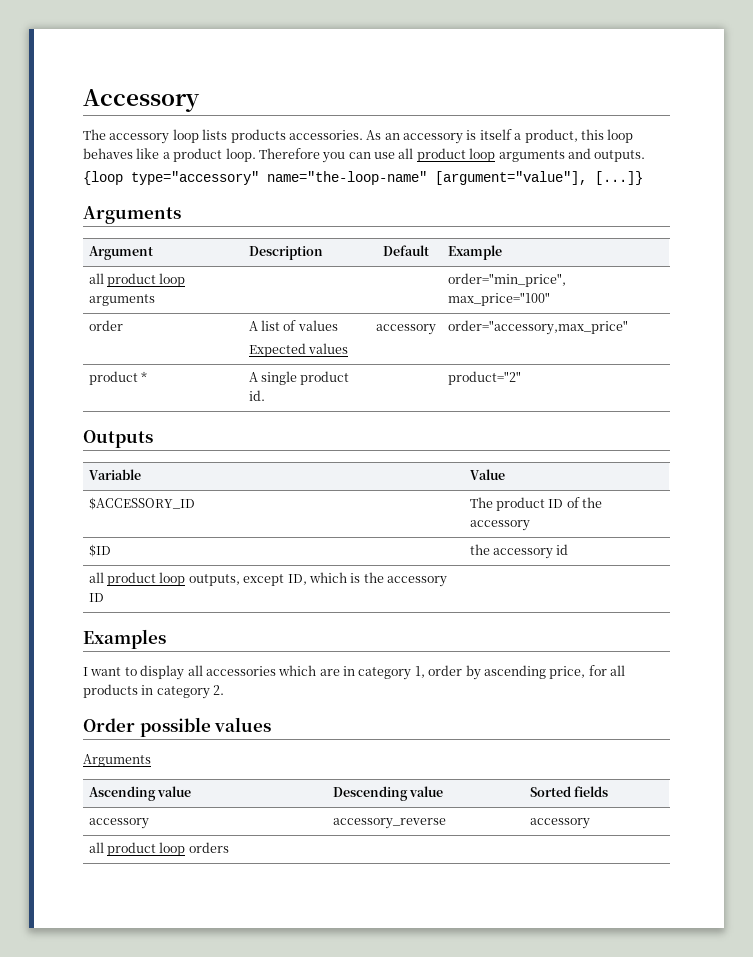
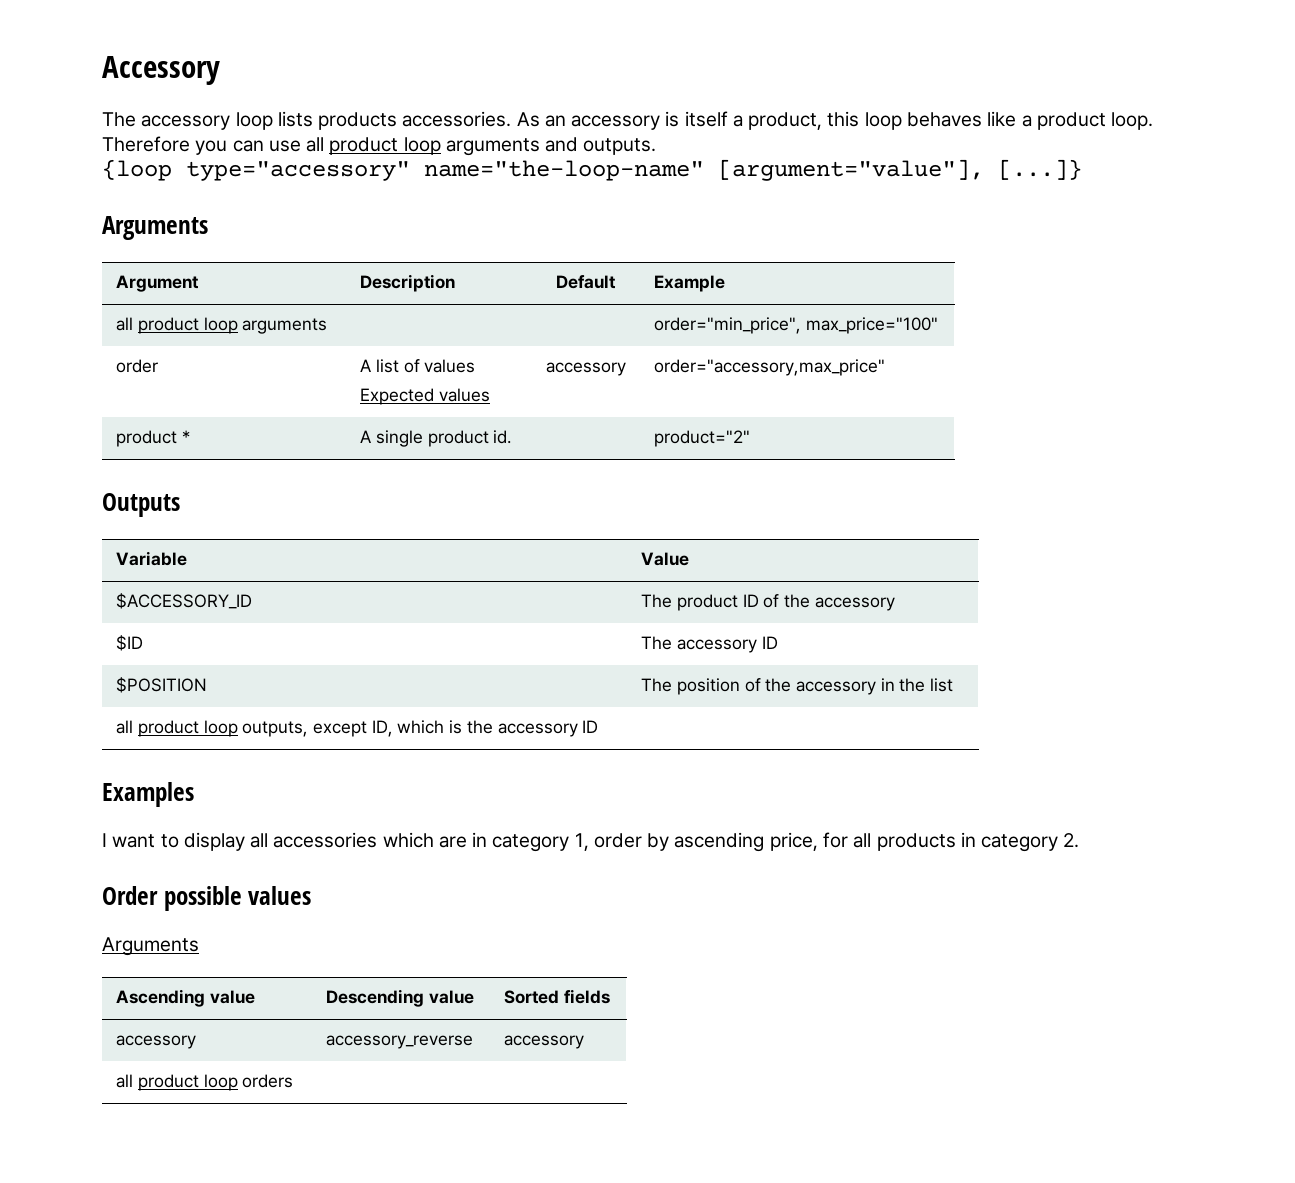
- $ID | the accessory id
+ $ID | The accessory ID
+ $POSITION | The position of the accessory in the list

